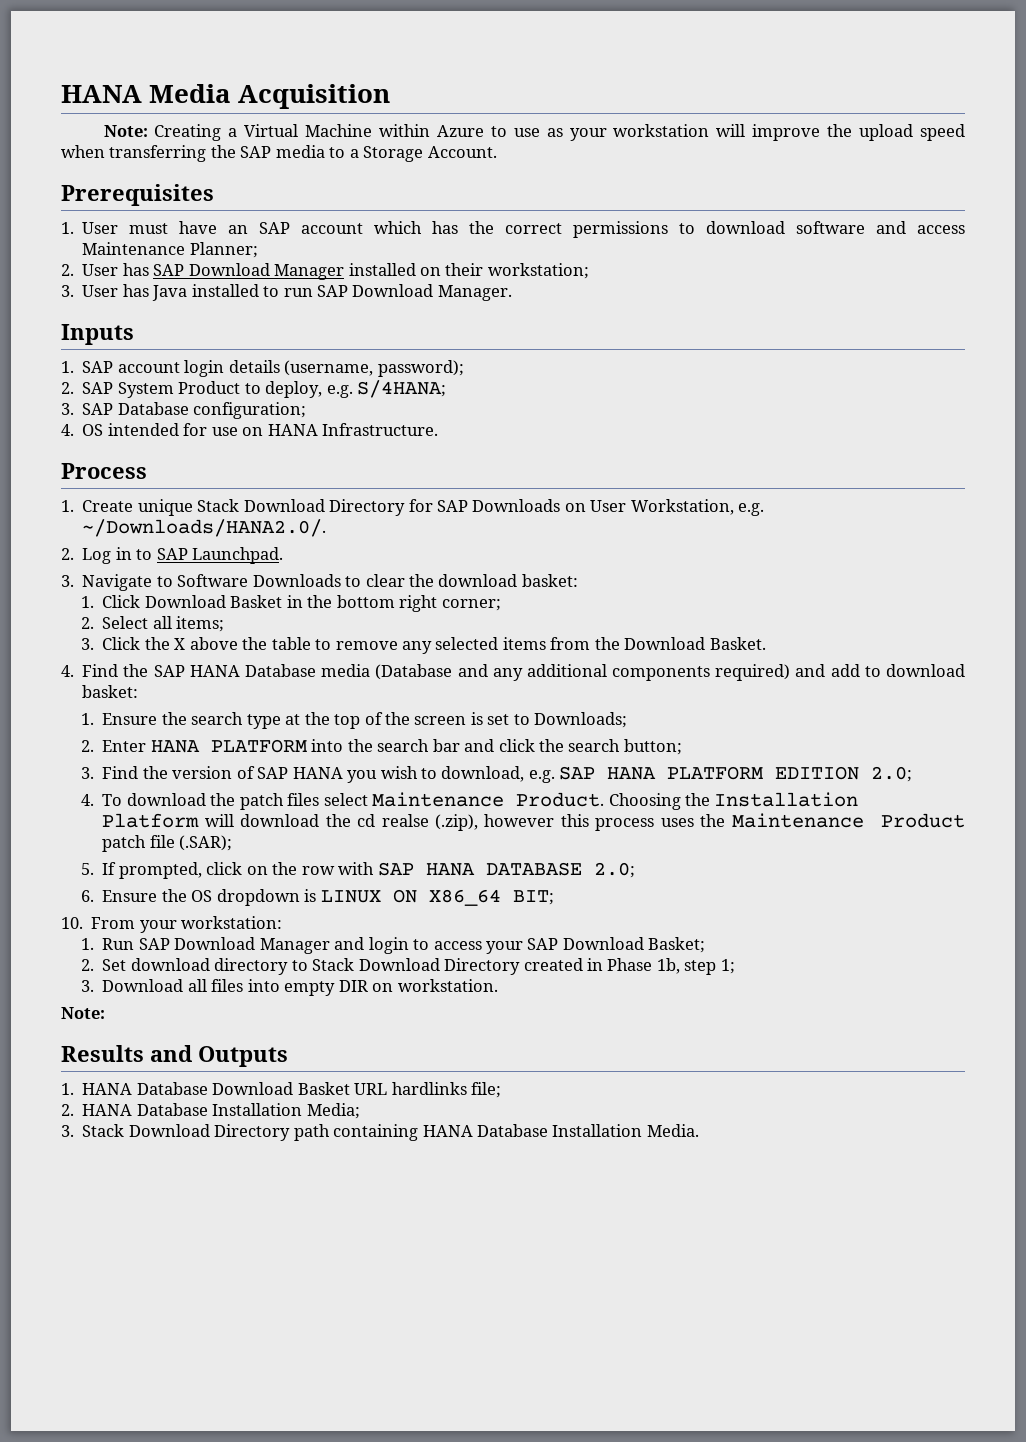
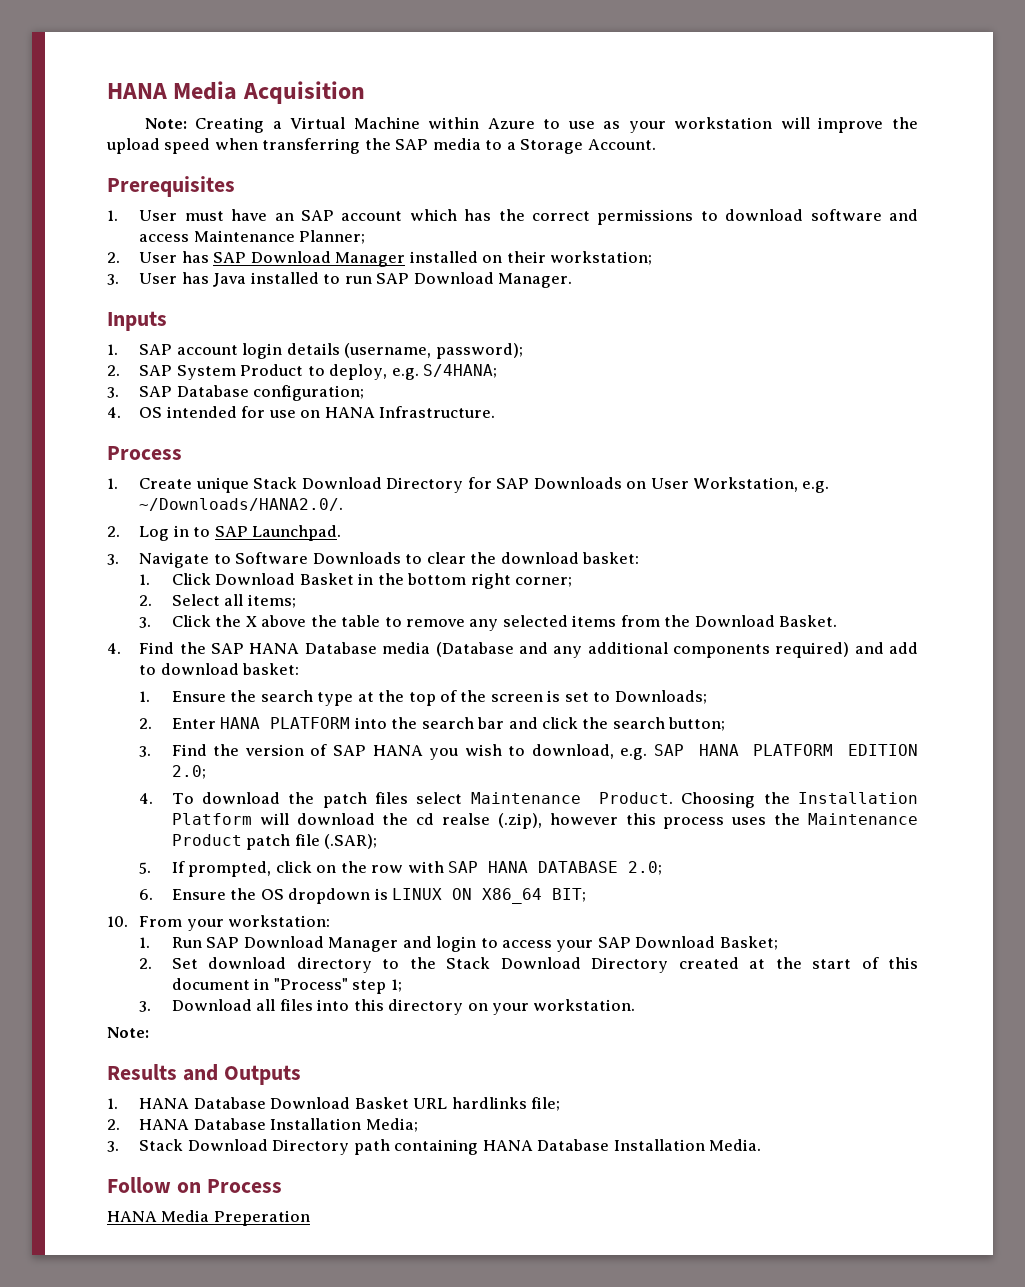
- 2. Set download directory to Stack Download Directory created in Phase 1b, step 1;
+ 2. Set download directory to the Stack Download Directory created at the start of this document in "Process" step 1;
- 3. Download all files into empty DIR on workstation.
+ 3. Download all files into this directory on your workstation.
+ Follow on Process
+ HANA Media Preperation

